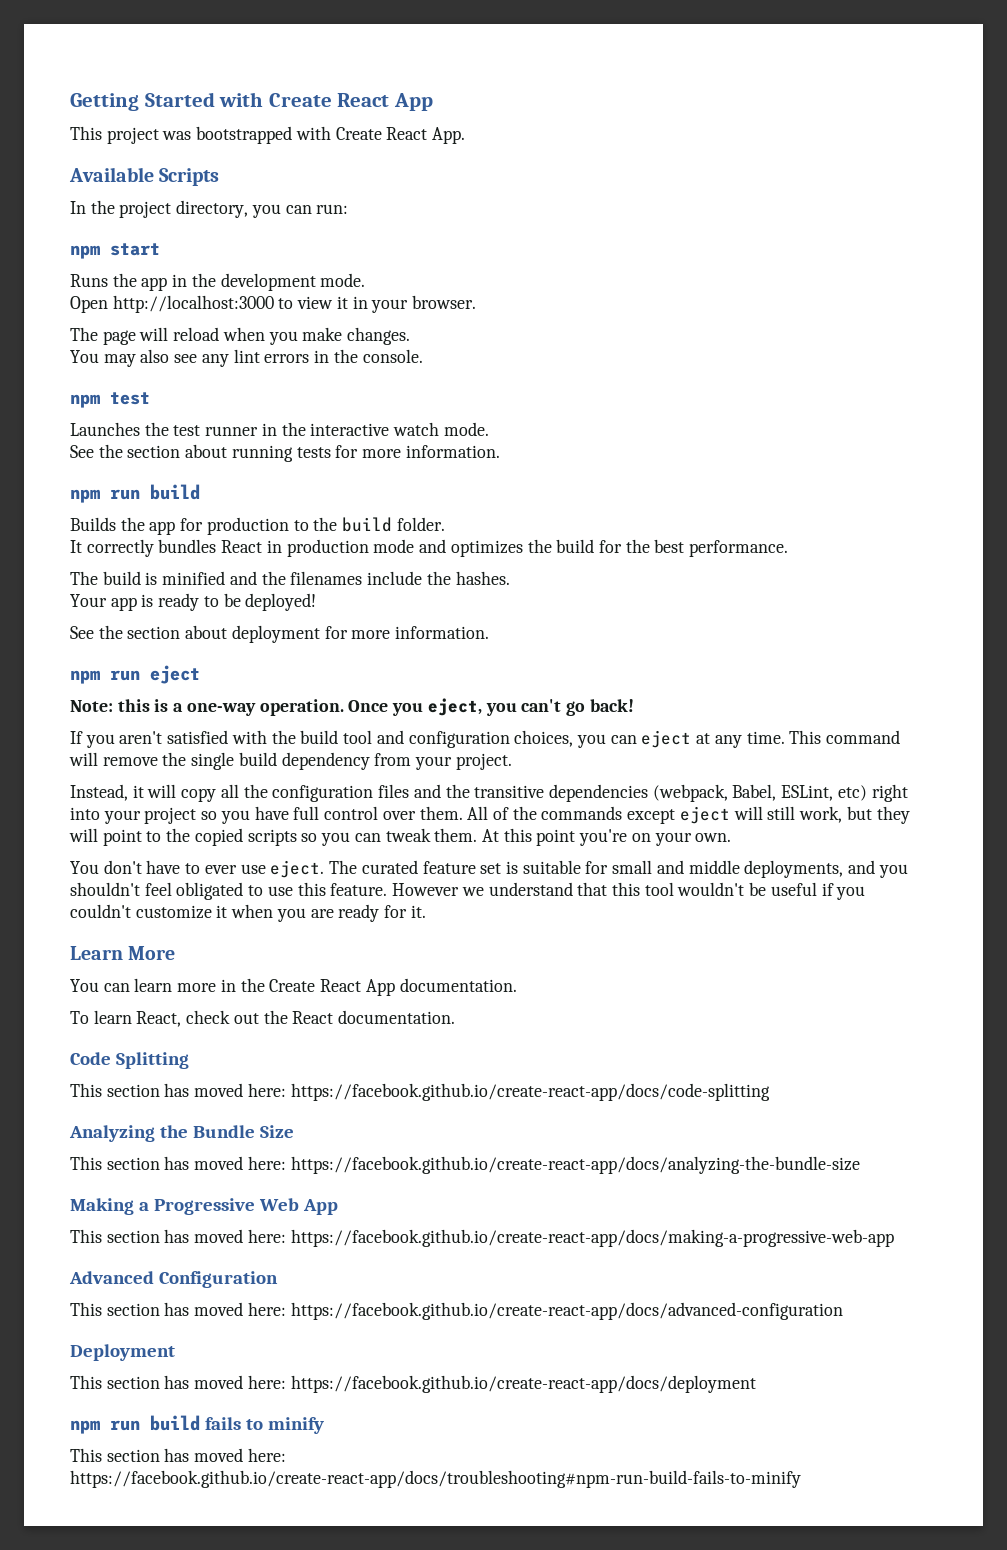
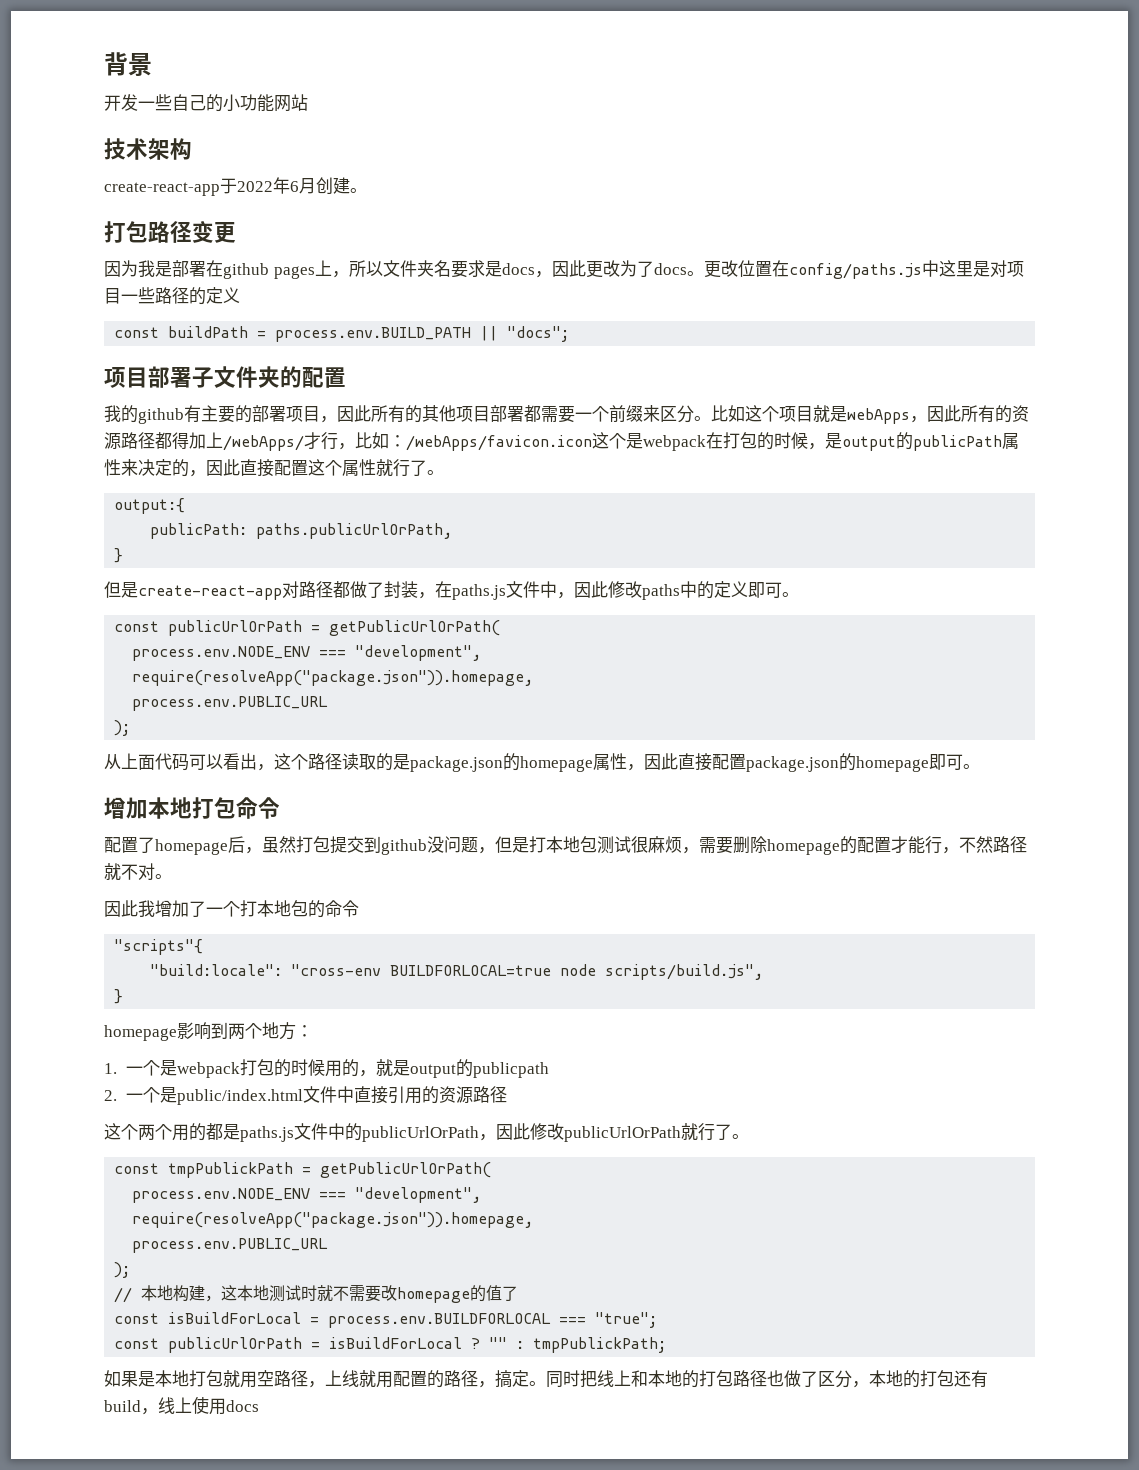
- Getting Started with Create React App
- This project was bootstrapped with Create React App.
- Available Scripts
- In the project directory, you can run:
- npm start
- Runs the app in the development mode.
- Open http://localhost:3000 to view it in your browser.
- The page will reload when you make changes.
- You may also see any lint errors in the console.
- npm test
- Launches the test runner in the interactive watch mode.
- See the section about running tests for more information.
- npm run build
- Builds the app for production to the build folder.
- It correctly bundles React in production mode and optimizes the build for the best performance.
- The build is minified and the filenames include the hashes.
- Your app is ready to be deployed!
- See the section about deployment for more information.
- npm run eject
- Note: this is a one-way operation. Once you eject, you can't go back!
- If you aren't satisfied with the build tool and configuration choices, you can eject at any time. This command will remove the single build dependency from your project.
- Instead, it will copy all the configuration files and the transitive dependencies (webpack, Babel, ESLint, etc) right into your project so you have full control over them. All of the commands except eject will still work, but they will point to the copied scripts so you can tweak them. At this point you're on your own.
- You don't have to ever use eject. The curated feature set is suitable for small and middle deployments, and you shouldn't feel obligated to use this feature. However we understand that this tool wouldn't be useful if you couldn't customize it when you are ready for it.
- Learn More
- You can learn more in the Create React App documentation.
- To learn React, check out the React documentation.
- Code Splitting
- This section has moved here: https://facebook.github.io/create-react-app/docs/code-splitting
- Analyzing the Bundle Size
- This section has moved here: https://facebook.github.io/create-react-app/docs/analyzing-the-bundle-size
- Making a Progressive Web App
- This section has moved here: https://facebook.github.io/create-react-app/docs/making-a-progressive-web-app
- Advanced Configuration
- This section has moved here: https://facebook.github.io/create-react-app/docs/advanced-configuration
- Deployment
- This section has moved here: https://facebook.github.io/create-react-app/docs/deployment
- npm run build fails to minify
- This section has moved here: https://facebook.github.io/create-react-app/docs/troubleshooting#npm-run-build-fails-to-minify
+ 背景
+ 开发一些自己的小功能网站
+ 技术架构
+ create-react-app于2022年6月创建。
+ 打包路径变更
+ 因为我是部署在github pages上，所以文件夹名要求是docs，因此更改为了docs。更改位置在config/paths.js中这里是对项目一些路径的定义
+ const buildPath = process.env.BUILD_PATH || "docs";
+ 项目部署子文件夹的配置
+ 我的github有主要的部署项目，因此所有的其他项目部署都需要一个前缀来区分。比如这个项目就是webApps，因此所有的资源路径都得加上/webApps/才行，比如：/webApps/favicon.icon这个是webpack在打包的时候，是output的publicPath属性来决定的，因此直接配置这个属性就行了。
+ output:{
+ publicPath: paths.publicUrlOrPath,
+ }
+ 但是create-react-app对路径都做了封装，在paths.js文件中，因此修改paths中的定义即可。
+ const publicUrlOrPath = getPublicUrlOrPath(
+ process.env.NODE_ENV === "development",
+ require(resolveApp("package.json")).homepage,
+ process.env.PUBLIC_URL
+ );
+ 从上面代码可以看出，这个路径读取的是package.json的homepage属性，因此直接配置package.json的homepage即可。
+ 增加本地打包命令
+ 配置了homepage后，虽然打包提交到github没问题，但是打本地包测试很麻烦，需要删除homepage的配置才能行，不然路径就不对。
+ 因此我增加了一个打本地包的命令
+ "scripts"{
+ "build:locale": "cross-env BUILDFORLOCAL=true node scripts/build.js",
+ }
+ homepage影响到两个地方：
+ 1.一个是webpack打包的时候用的，就是output的publicpath
+ 2.一个是public/index.html文件中直接引用的资源路径
+ 这个两个用的都是paths.js文件中的publicUrlOrPath，因此修改publicUrlOrPath就行了。
+ const tmpPublickPath = getPublicUrlOrPath(
+ process.env.NODE_ENV === "development",
+ require(resolveApp("package.json")).homepage,
+ process.env.PUBLIC_URL
+ );
+ // 本地构建，这本地测试时就不需要改homepage的值了
+ const isBuildForLocal = process.env.BUILDFORLOCAL === "true";
+ const publicUrlOrPath = isBuildForLocal ? "" : tmpPublickPath;
+ 如果是本地打包就用空路径，上线就用配置的路径，搞定。同时把线上和本地的打包路径也做了区分，本地的打包还有build，线上使用docs

